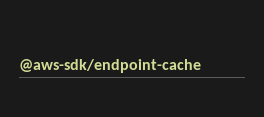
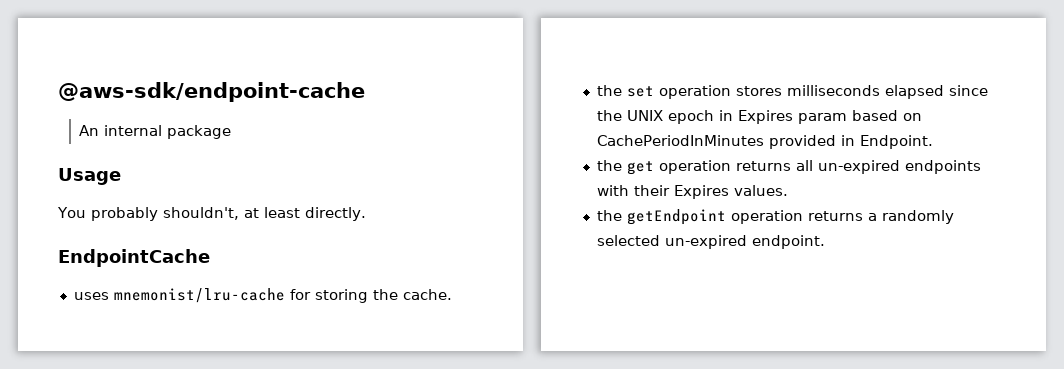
+ An internal package
+ Usage
+ You probably shouldn't, at least directly.
+ EndpointCache
+ uses mnemonist/lru-cache for storing the cache.
+ the set operation stores milliseconds elapsed since the UNIX epoch in Expires param based on CachePeriodInMinutes provided in Endpoint.
+ the get operation returns all un-expired endpoints with their Expires values.
+ the getEndpoint operation returns a randomly selected un-expired endpoint.

